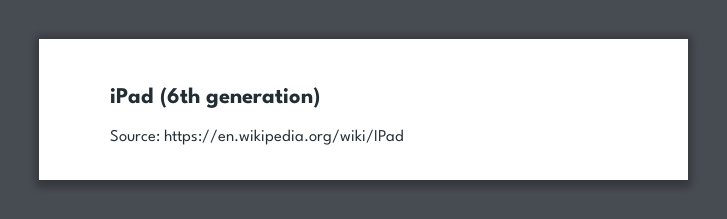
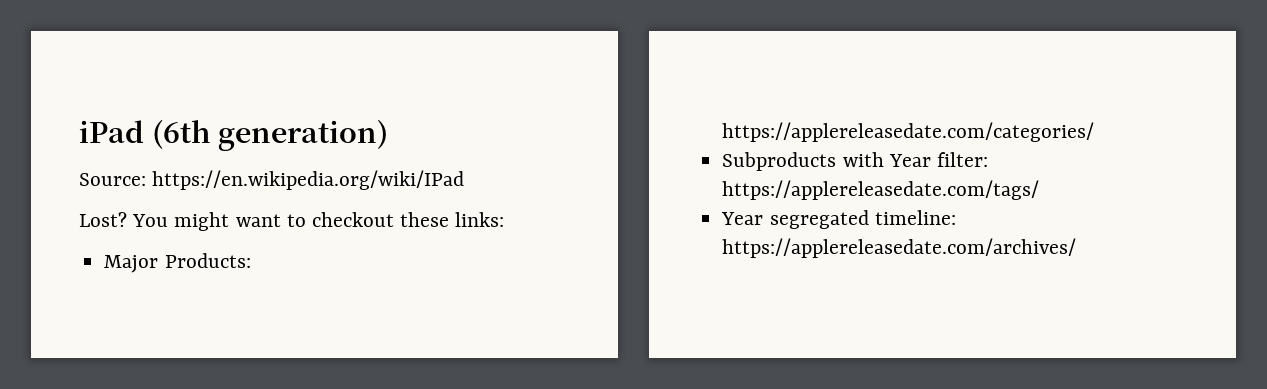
+ Lost? You might want to checkout these links:
+ Major Products: https://applereleasedate.com/categories/
+ Subproducts with Year filter: https://applereleasedate.com/tags/
+ Year segregated timeline: https://applereleasedate.com/archives/

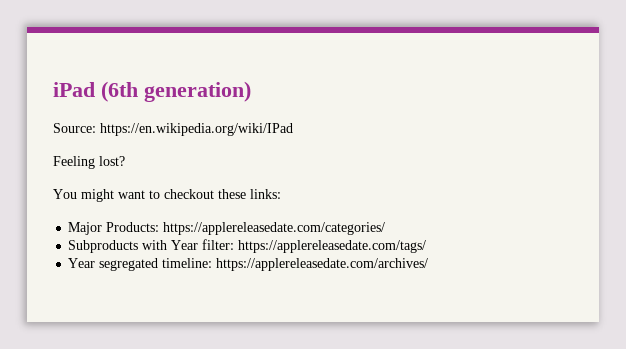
- Lost? You might want to checkout these links:
+ Feeling lost?
+ You might want to checkout these links:

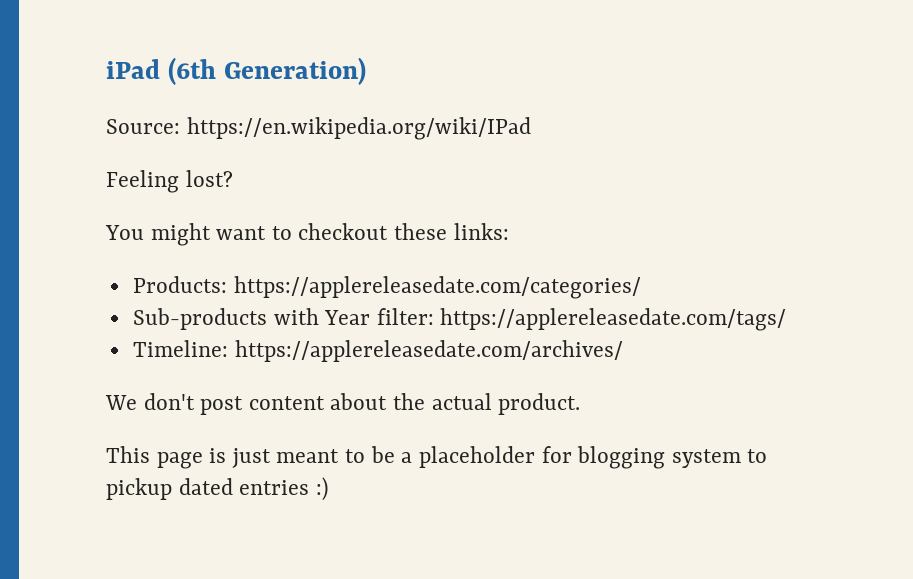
- iPad (6th generation)
+ iPad (6th Generation)
- Major Products: https://applereleasedate.com/categories/
+ Products: https://applereleasedate.com/categories/
- Subproducts with Year filter: https://applereleasedate.com/tags/
+ Sub-products with Year filter: https://applereleasedate.com/tags/
- Year segregated timeline: https://applereleasedate.com/archives/
+ Timeline: https://applereleasedate.com/archives/
+ We don't post content about the actual product.
+ This page is just meant to be a placeholder for blogging system to pickup dated entries :)

